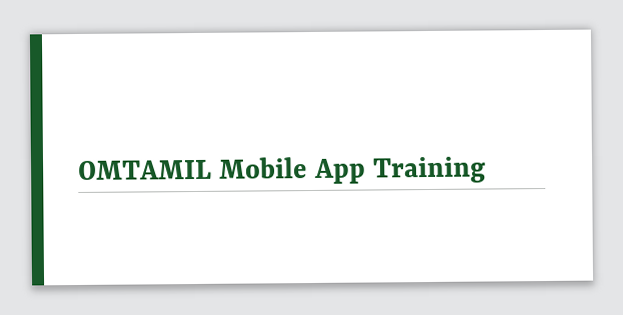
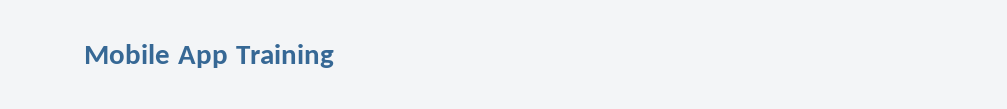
- OMTAMIL Mobile App Training
+ Mobile App Training

